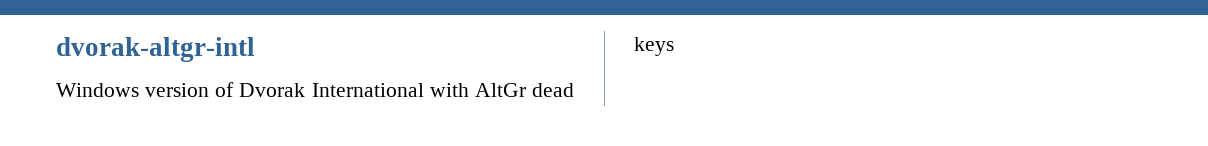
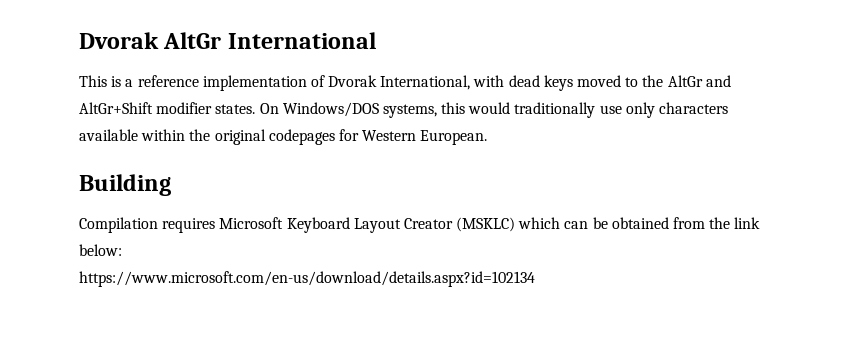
- dvorak-altgr-intl
- Windows version of Dvorak International with AltGr dead keys
+ Dvorak AltGr International
+ This is a reference implementation of Dvorak International, with dead keys moved to the AltGr and AltGr+Shift modifier states. On Windows/DOS systems, this would traditionally use only characters available within the original codepages for Western European.
+ Building
+ Compilation requires Microsoft Keyboard Layout Creator (MSKLC) which can be obtained from the link below:
+ https://www.microsoft.com/en-us/download/details.aspx?id=102134

